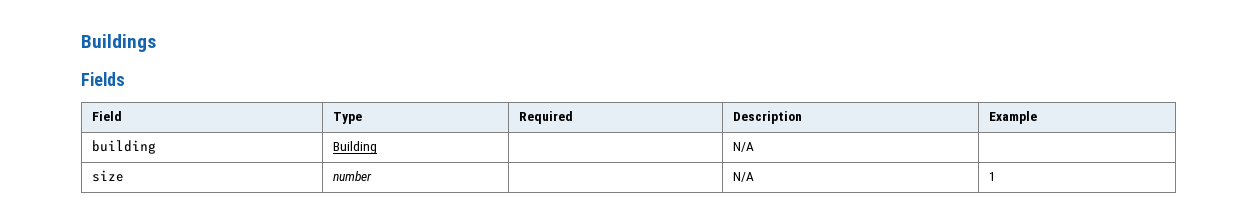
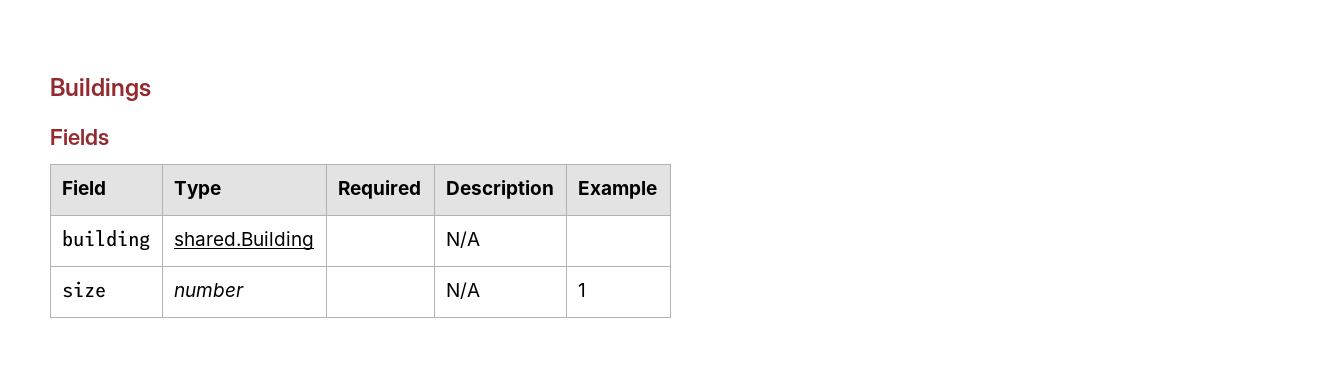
- building | Building | | N/A |
+ building | shared.Building | | N/A |

